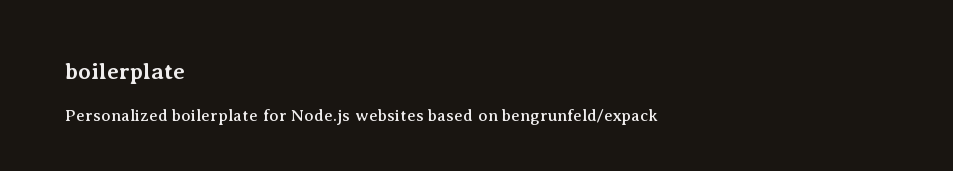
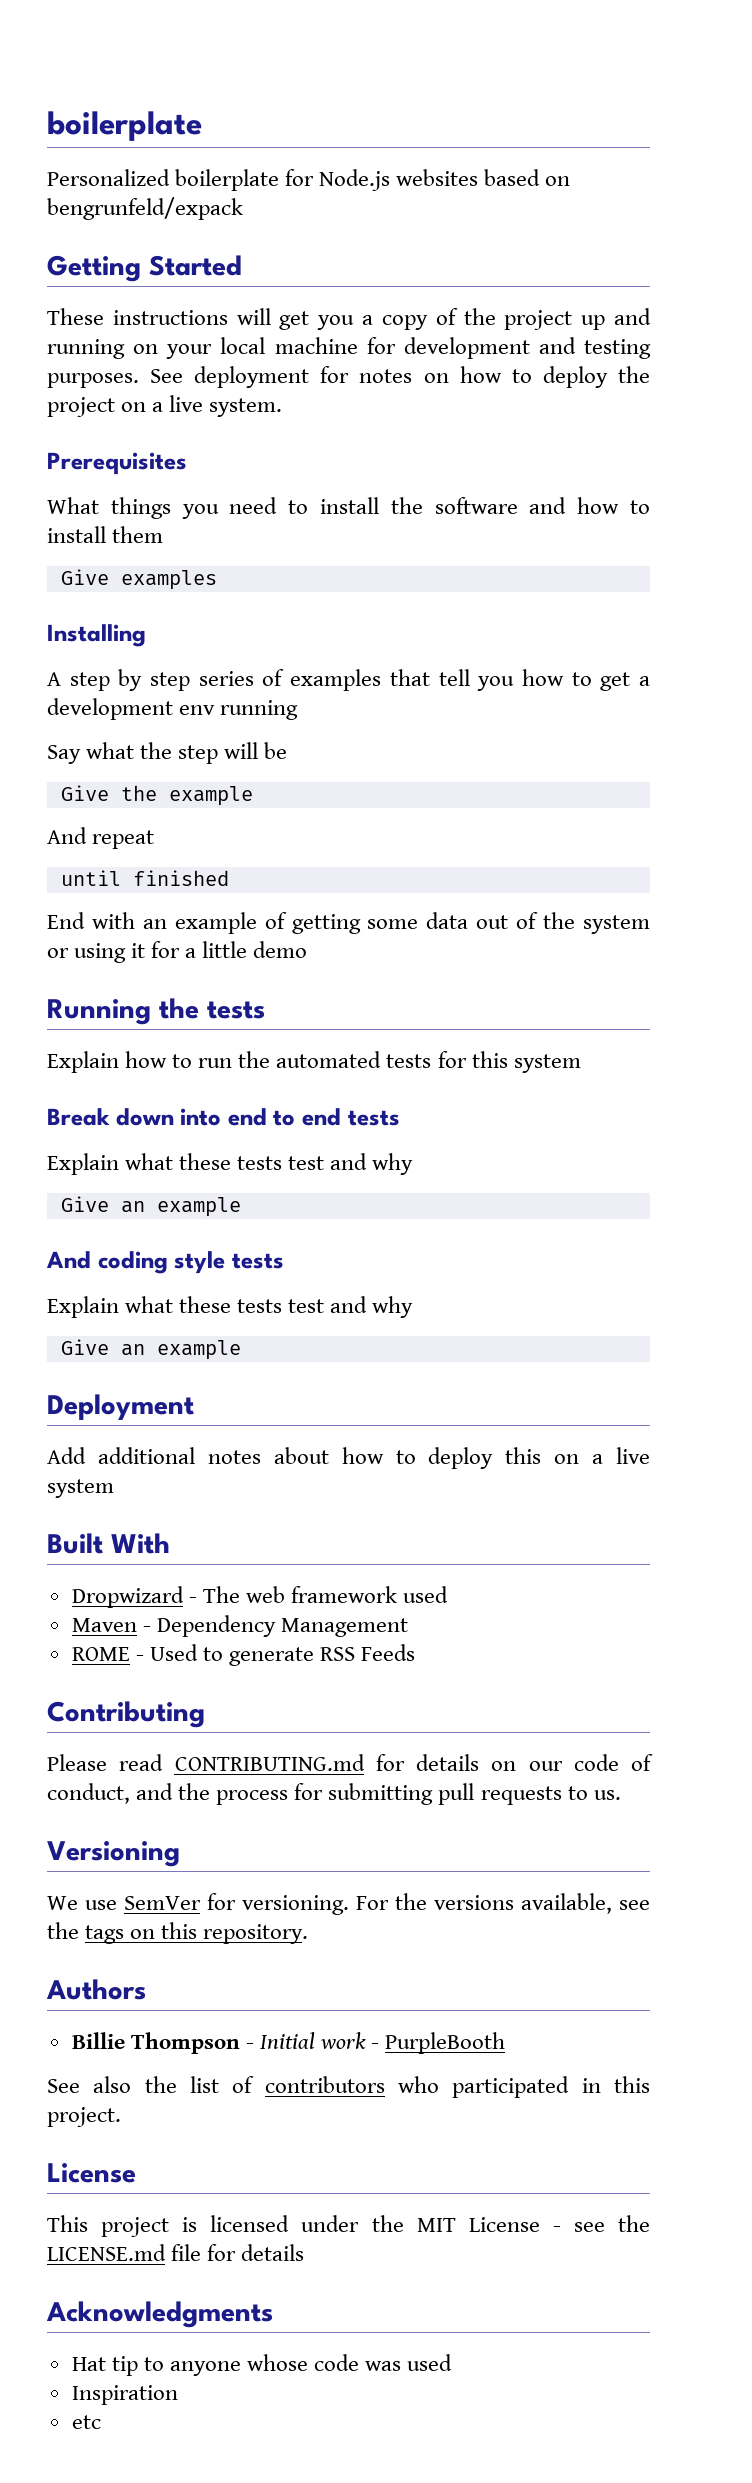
+ Getting Started
+ These instructions will get you a copy of the project up and running on your local machine for development and testing purposes. See deployment for notes on how to deploy the project on a live system.
+ Prerequisites
+ What things you need to install the software and how to install them
+ Give examples
+ Installing
+ A step by step series of examples that tell you how to get a development env running
+ Say what the step will be
+ Give the example
+ And repeat
+ until finished
+ End with an example of getting some data out of the system or using it for a little demo
+ Running the tests
+ Explain how to run the automated tests for this system
+ Break down into end to end tests
+ Explain what these tests test and why
+ Give an example
+ And coding style tests
+ Explain what these tests test and why
+ Give an example
+ Deployment
+ Add additional notes about how to deploy this on a live system
+ Built With
+ Dropwizard - The web framework used
+ Maven - Dependency Management
+ ROME - Used to generate RSS Feeds
+ Contributing
+ Please read CONTRIBUTING.md for details on our code of conduct, and the process for submitting pull requests to us.
+ Versioning
+ We use SemVer for versioning. For the versions available, see the tags on this repository.
+ Authors
+ Billie Thompson - Initial work - PurpleBooth
+ See also the list of contributors who participated in this project.
+ License
+ This project is licensed under the MIT License - see the LICENSE.md file for details
+ Acknowledgments
+ Hat tip to anyone whose code was used
+ Inspiration
+ etc

